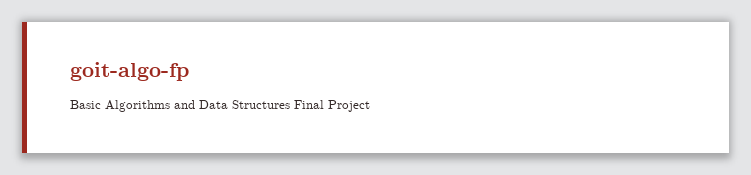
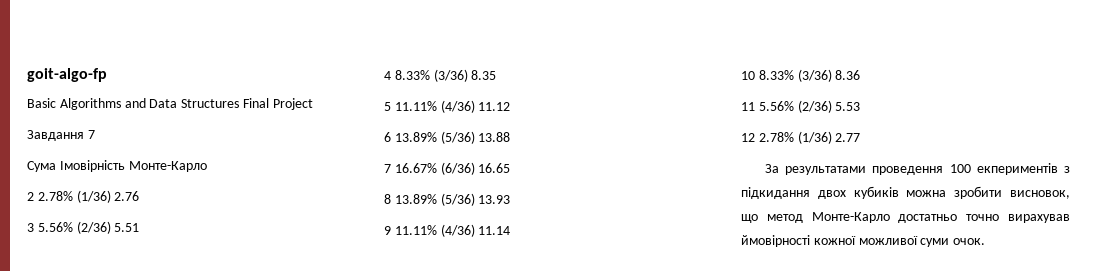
+ Завдання 7
+ Сума Імовірність Монте-Карло
+ 2 2.78% (1/36) 2.76
+ 3 5.56% (2/36) 5.51
+ 4 8.33% (3/36) 8.35
+ 5 11.11% (4/36) 11.12
+ 6 13.89% (5/36) 13.88
+ 7 16.67% (6/36) 16.65
+ 8 13.89% (5/36) 13.93
+ 9 11.11% (4/36) 11.14
+ 10 8.33% (3/36) 8.36
+ 11 5.56% (2/36) 5.53
+ 12 2.78% (1/36) 2.77
+ За результатами проведення 100 екпериментів з підкидання двох кубиків можна зробити висновок, що метод Монте-Карло достатньо точно вирахував ймовірності кожної можливої суми очок.

